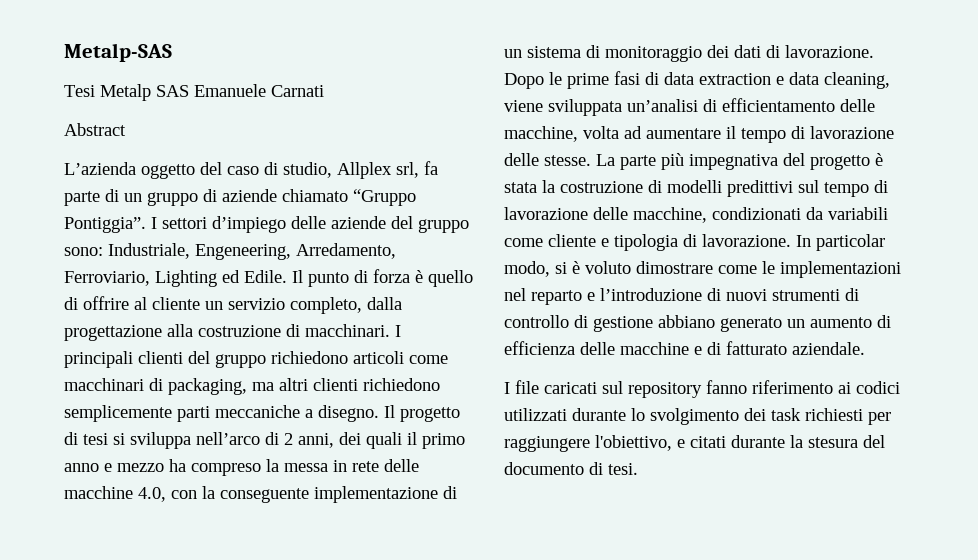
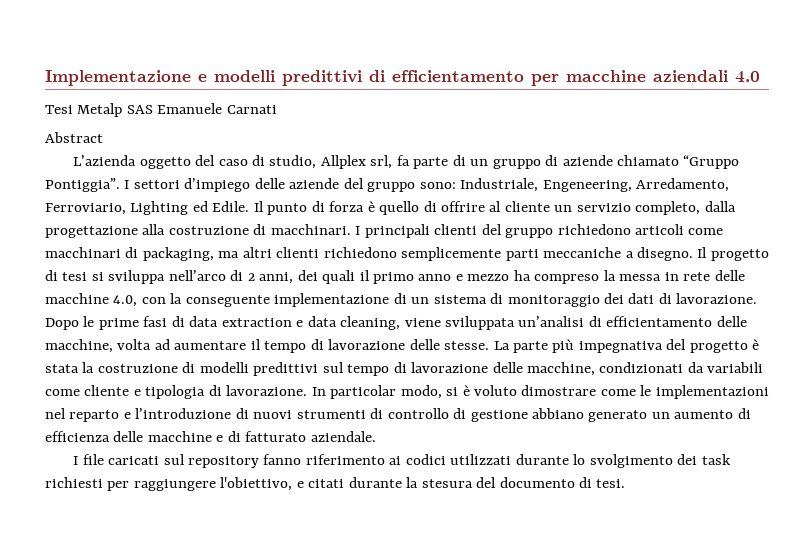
- Metalp-SAS
+ Implementazione e modelli predittivi di efficientamento per macchine aziendali 4.0

